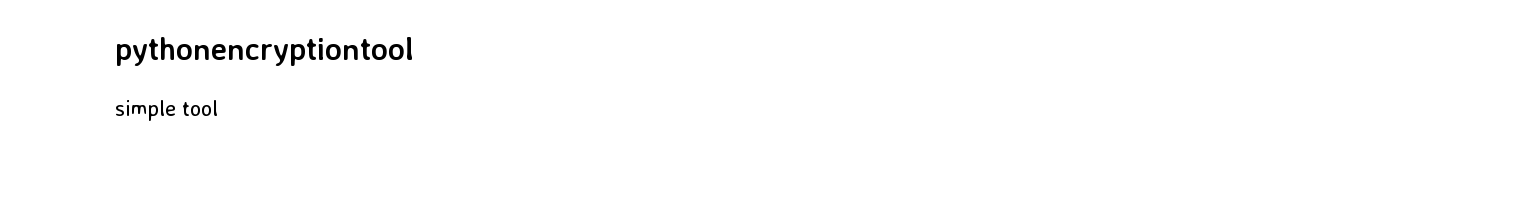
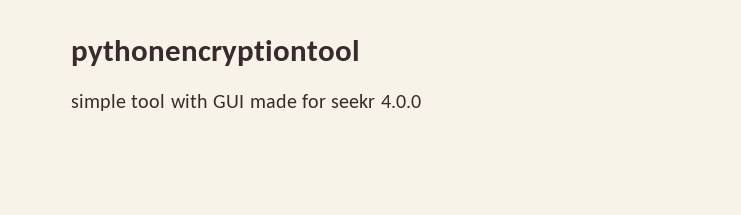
- simple tool
+ simple tool with GUI made for seekr 4.0.0

